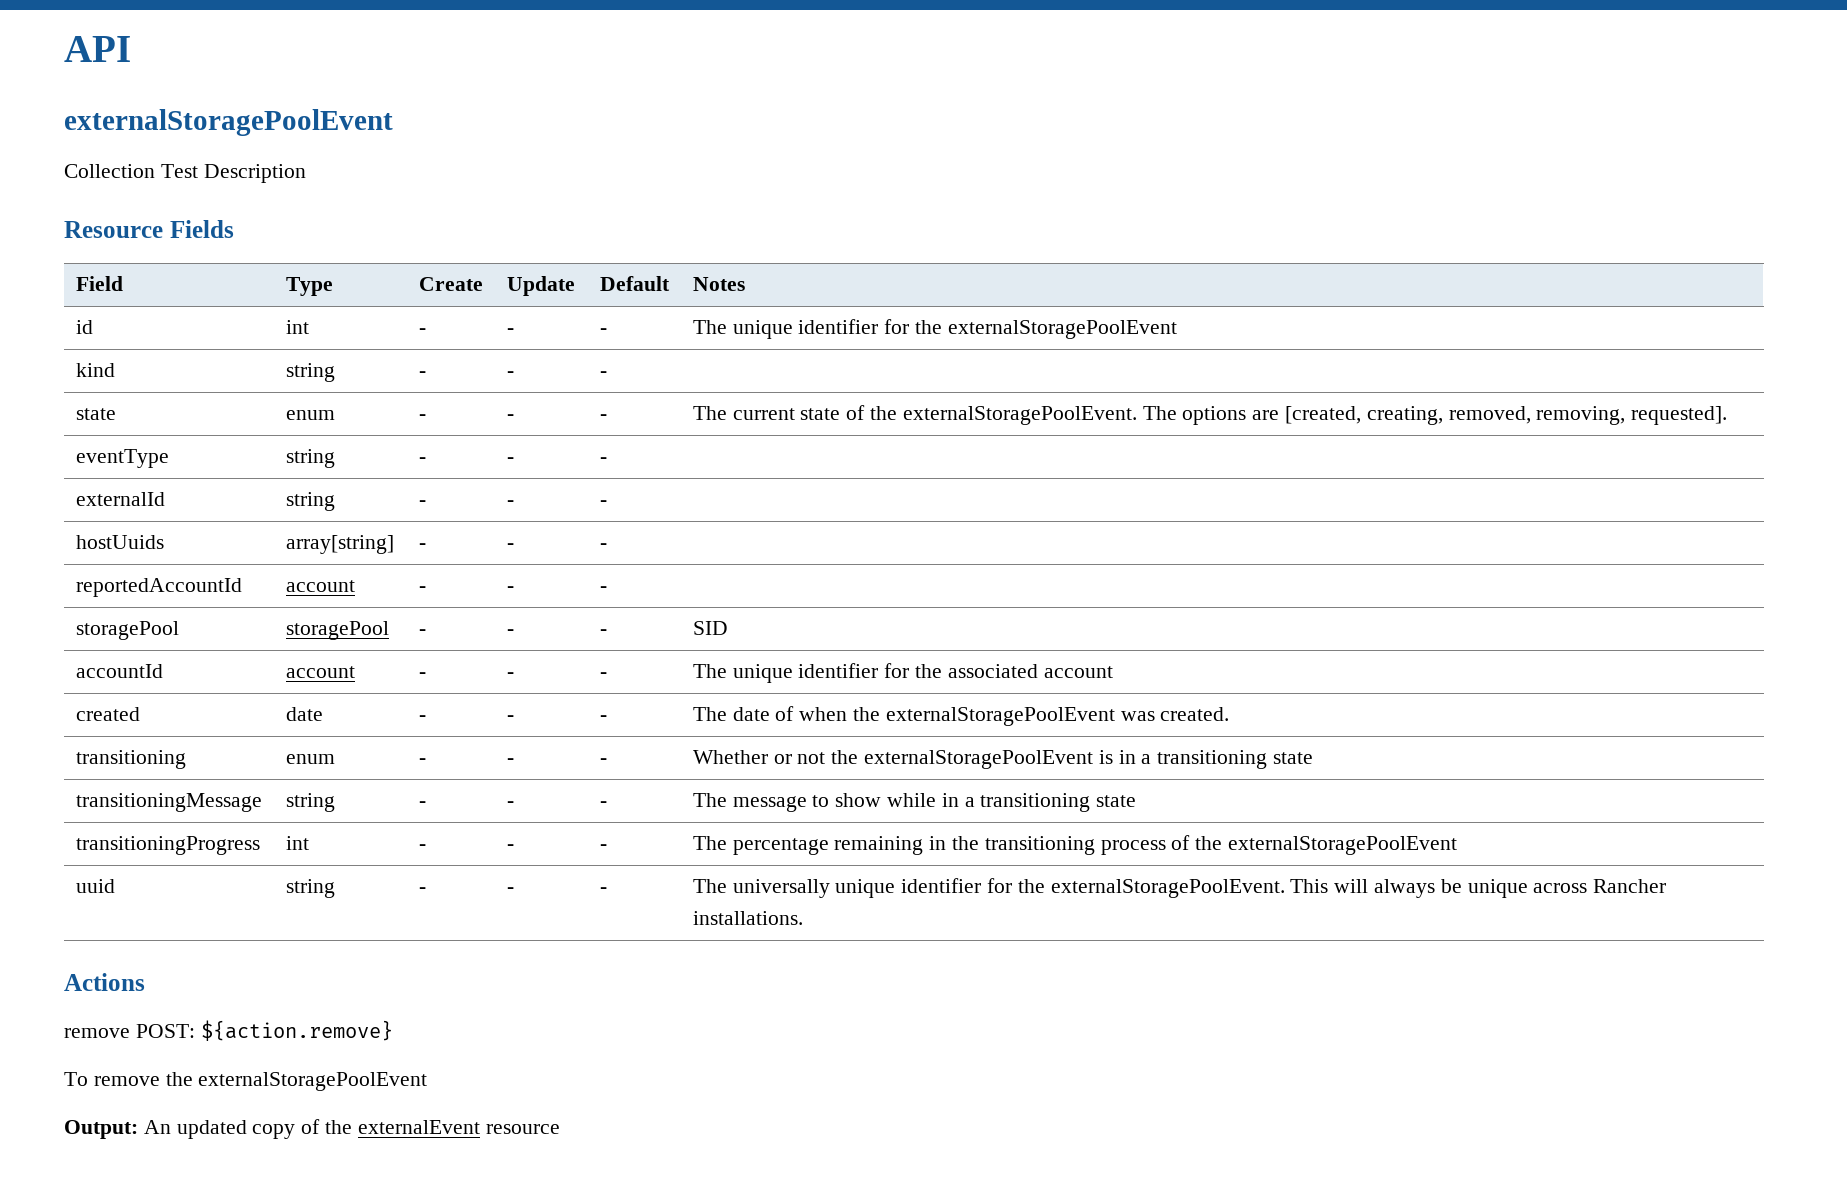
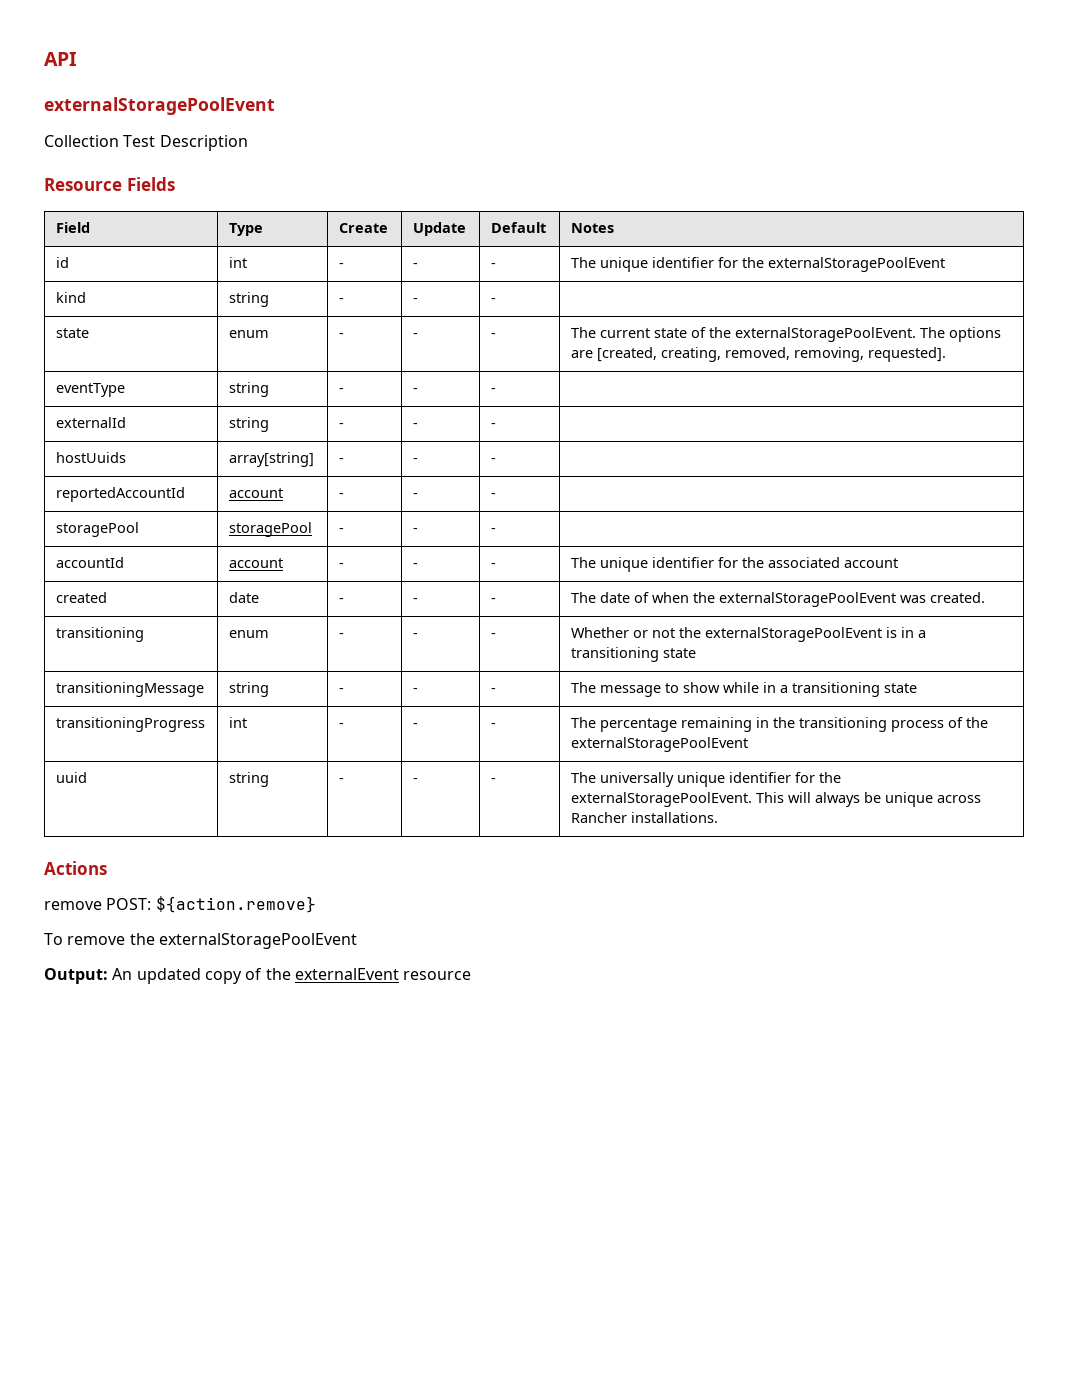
- storagePool | storagePool | - | - | - | SID
+ storagePool | storagePool | - | - | - |

